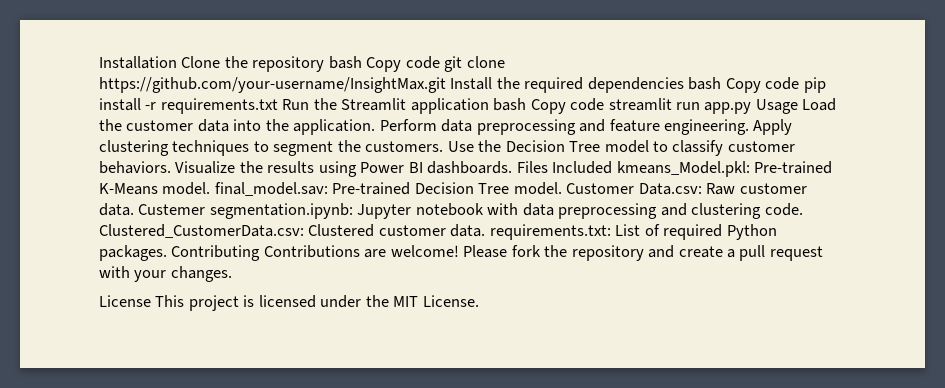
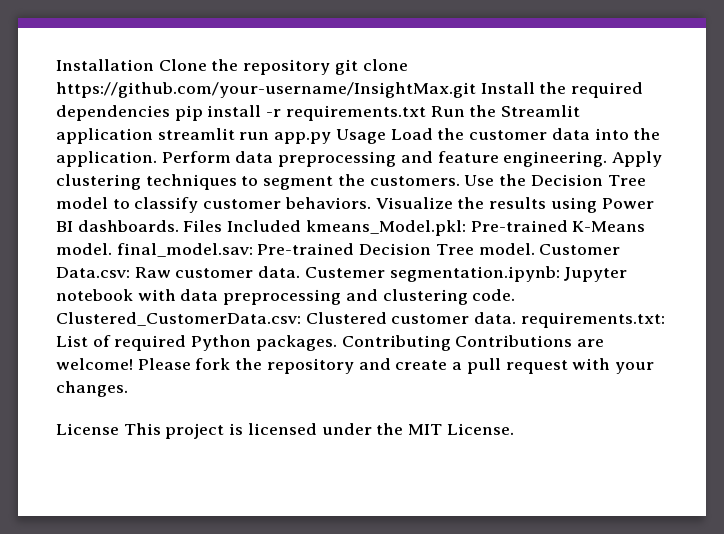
- Installation Clone the repository bash Copy code git clone https://github.com/your-username/InsightMax.git Install the required dependencies bash Copy code pip install -r requirements.txt Run the Streamlit application bash Copy code streamlit run app.py Usage Load the customer data into the application.
+ Installation Clone the repository git clone https://github.com/your-username/InsightMax.git Install the required dependencies pip install -r requirements.txt Run the Streamlit application streamlit run app.py Usage Load the customer data into the application.

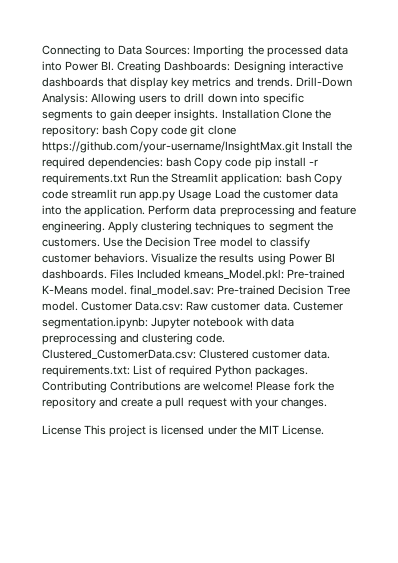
- Installation Clone the repository git clone https://github.com/your-username/InsightMax.git Install the required dependencies pip install -r requirements.txt Run the Streamlit application streamlit run app.py Usage Load the customer data into the application.
+ Connecting to Data Sources: Importing the processed data into Power BI. Creating Dashboards: Designing interactive dashboards that display key metrics and trends. Drill-Down Analysis: Allowing users to drill down into specific segments to gain deeper insights. Installation Clone the repository: bash Copy code git clone https://github.com/your-username/InsightMax.git Install the required dependencies: bash Copy code pip install -r requirements.txt Run the Streamlit application: bash Copy code streamlit run app.py Usage Load the customer data into the application.

